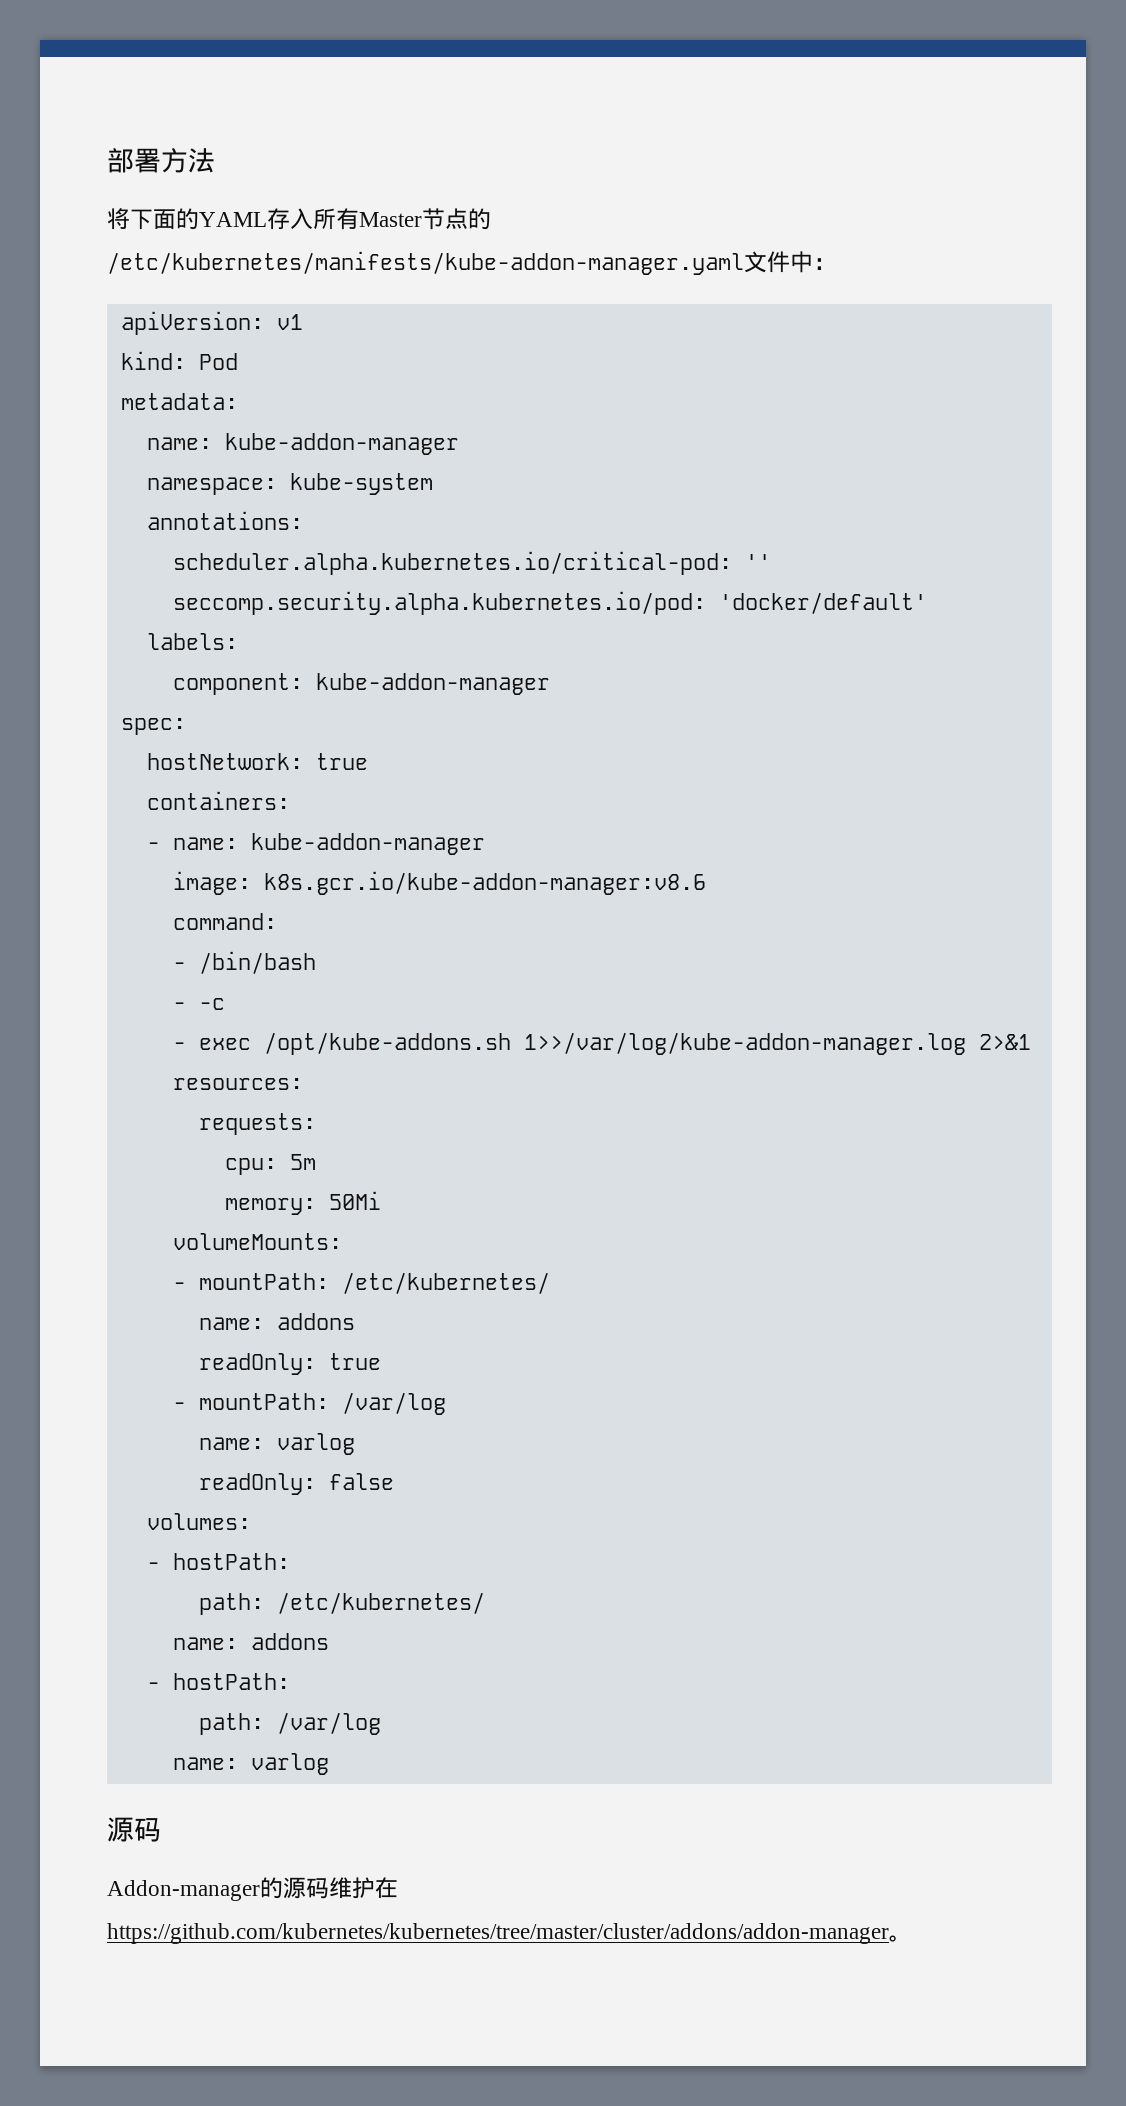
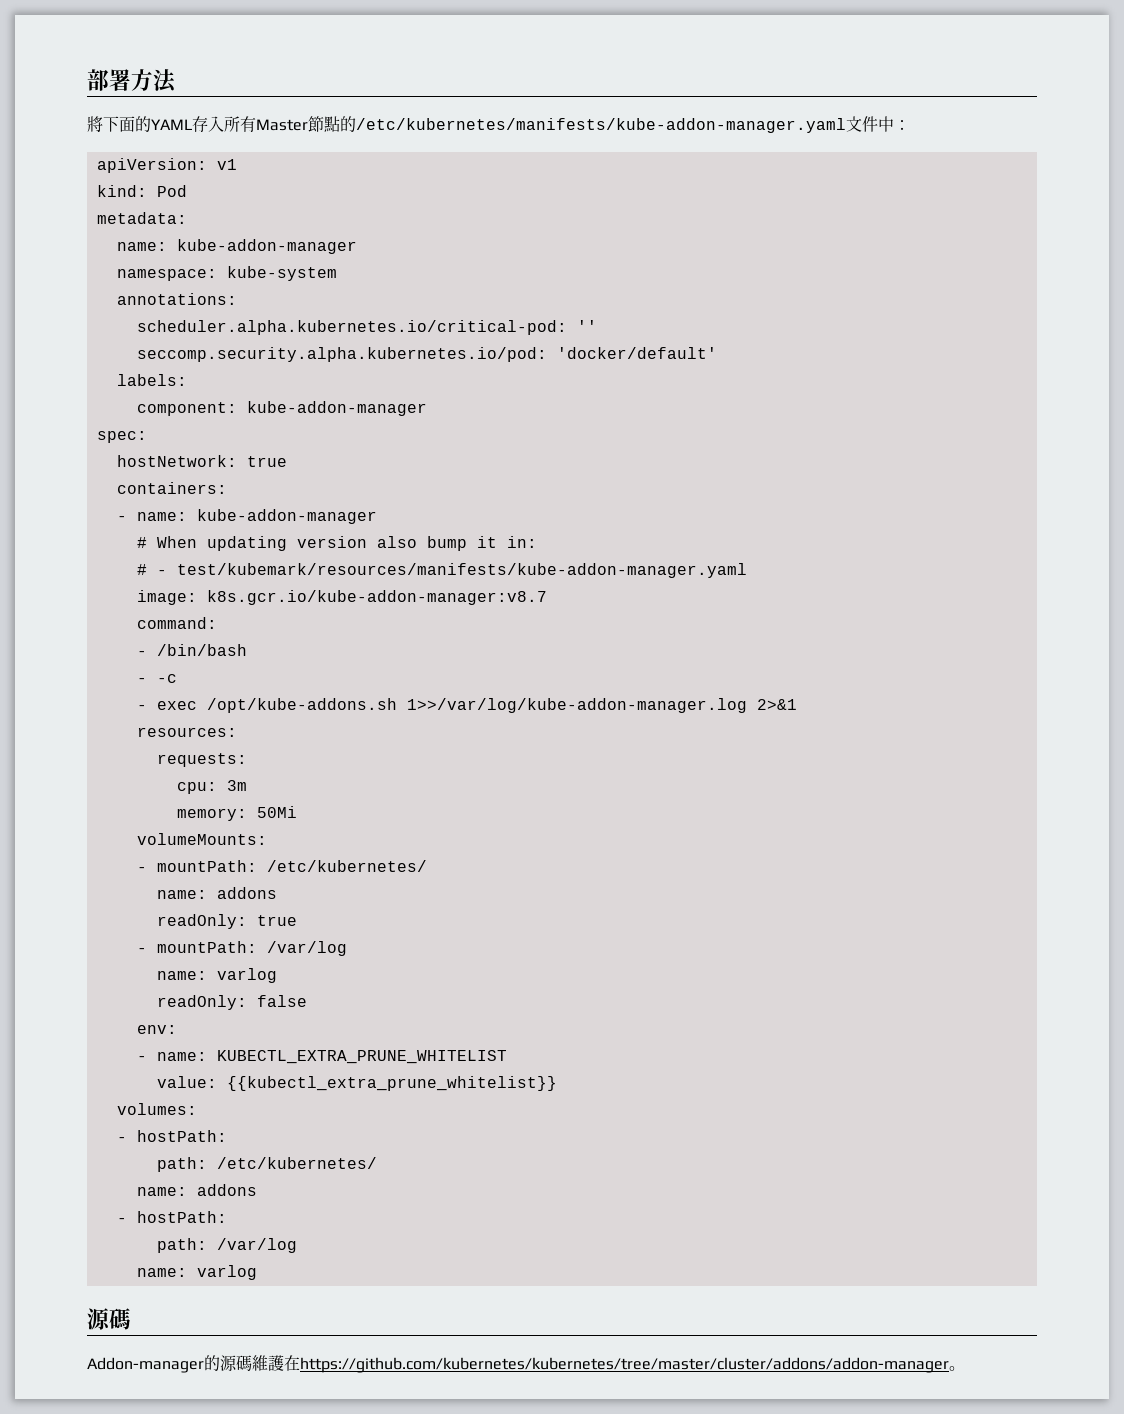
- 将下面的YAML存入所有Master节点的/etc/kubernetes/manifests/kube-addon-manager.yaml文件中：
+ 將下面的YAML存入所有Master節點的/etc/kubernetes/manifests/kube-addon-manager.yaml文件中：
+ # When updating version also bump it in:
+ # - test/kubemark/resources/manifests/kube-addon-manager.yaml
- image: k8s.gcr.io/kube-addon-manager:v8.6
+ image: k8s.gcr.io/kube-addon-manager:v8.7
- cpu: 5m
+ cpu: 3m
+ env:
+ - name: KUBECTL_EXTRA_PRUNE_WHITELIST
+ value: {{kubectl_extra_prune_whitelist}}
  path: /var/log
  name: varlog
- 源码
+ 源碼
- Addon-manager的源码维护在https://github.com/kubernetes/kubernetes/tree/master/cluster/addons/addon-manager。
+ Addon-manager的源碼維護在https://github.com/kubernetes/kubernetes/tree/master/cluster/addons/addon-manager。

